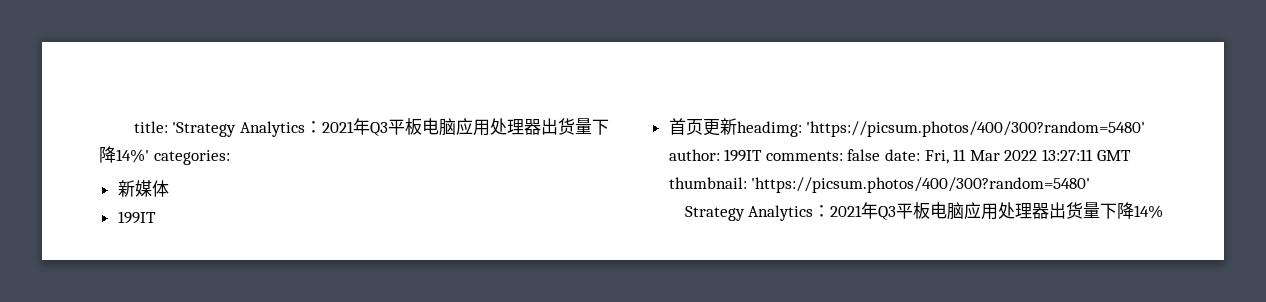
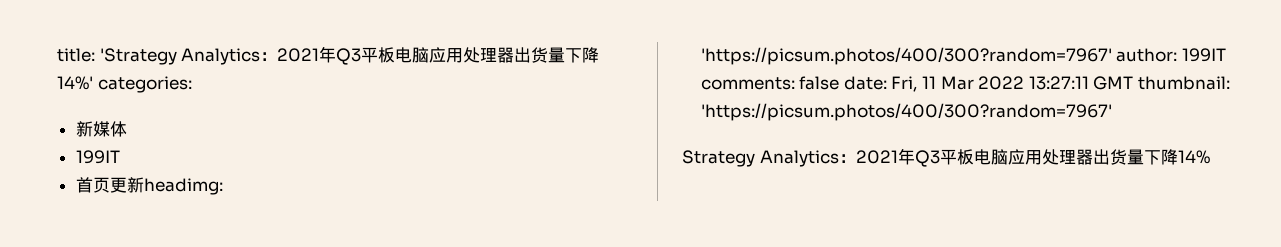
- 首页更新headimg: 'https://picsum.photos/400/300?random=5480' author: 199IT comments: false date: Fri, 11 Mar 2022 13:27:11 GMT thumbnail: 'https://picsum.photos/400/300?random=5480'
+ 首页更新headimg: 'https://picsum.photos/400/300?random=7967' author: 199IT comments: false date: Fri, 11 Mar 2022 13:27:11 GMT thumbnail: 'https://picsum.photos/400/300?random=7967'

